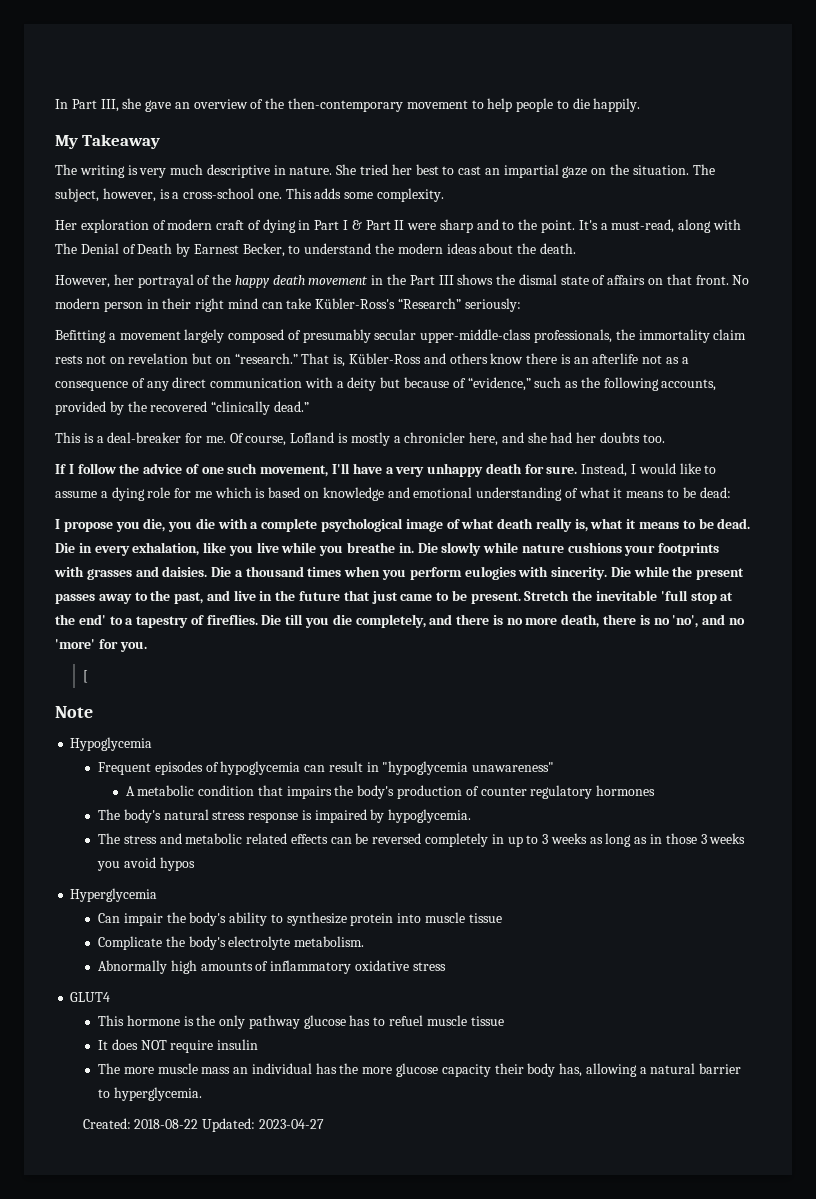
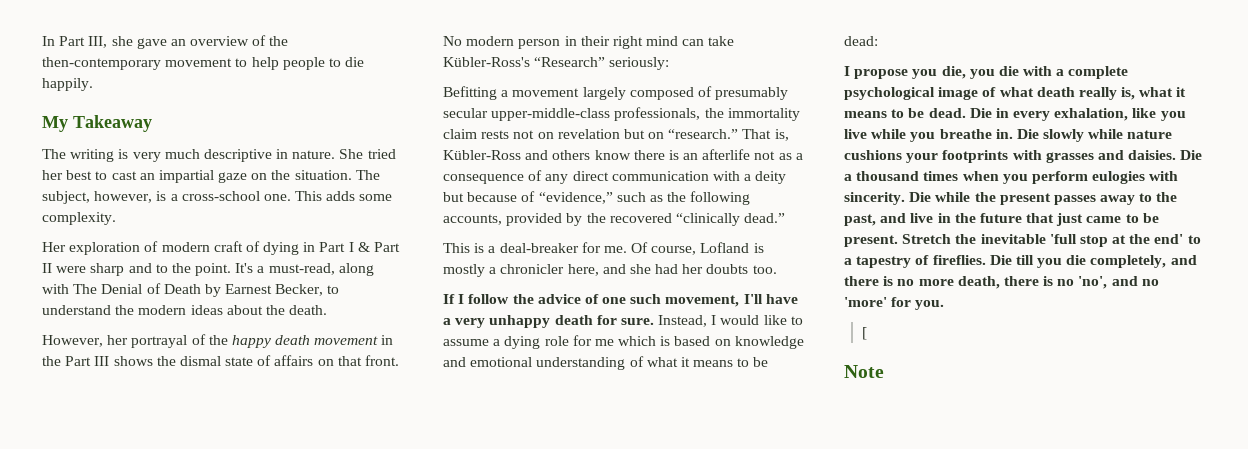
- Hypoglycemia
- Frequent episodes of hypoglycemia can result in "hypoglycemia unawareness"
- A metabolic condition that impairs the body's production of counter regulatory hormones
- The body's natural stress response is impaired by hypoglycemia.
- The stress and metabolic related effects can be reversed completely in up to 3 weeks as long as in those 3 weeks you avoid hypos
- Hyperglycemia
- Can impair the body's ability to synthesize protein into muscle tissue
- Complicate the body's electrolyte metabolism.
- Abnormally high amounts of inflammatory oxidative stress
- GLUT4
- This hormone is the only pathway glucose has to refuel muscle tissue
- It does NOT require insulin
- The more muscle mass an individual has the more glucose capacity their body has, allowing a natural barrier to hyperglycemia.
- Created: 2018-08-22 Updated: 2023-04-27

